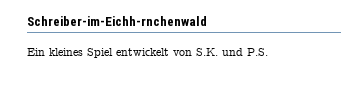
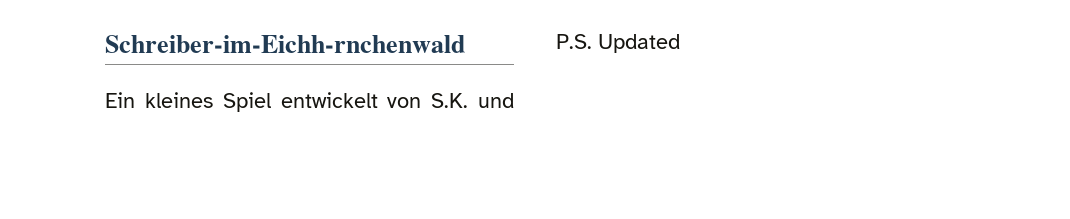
- Ein kleines Spiel entwickelt von S.K. und P.S.
+ Ein kleines Spiel entwickelt von S.K. und P.S. Updated

